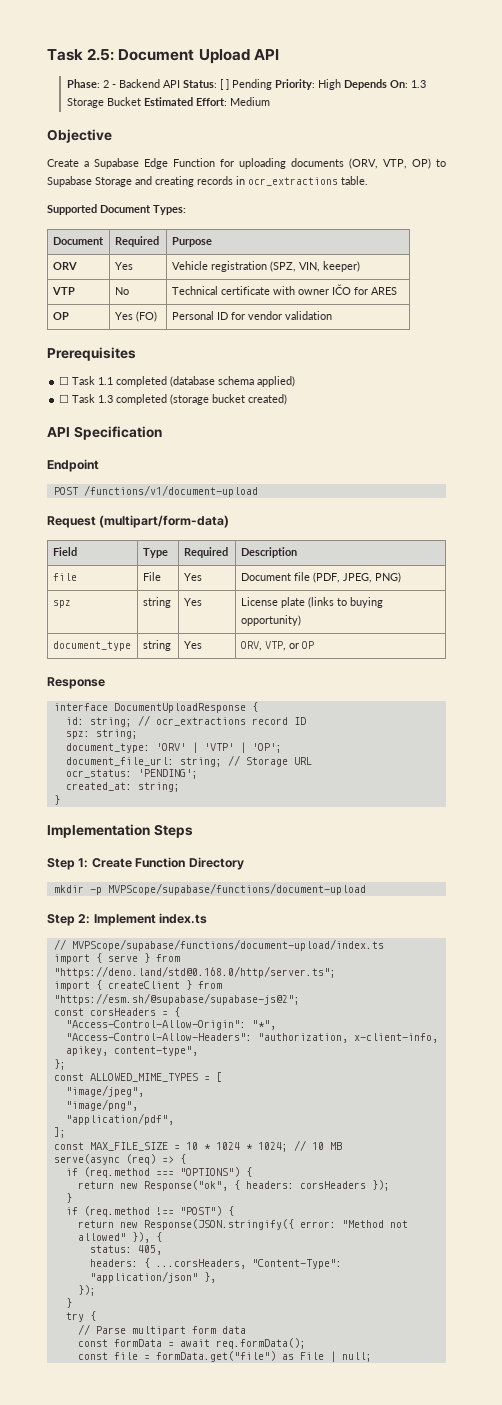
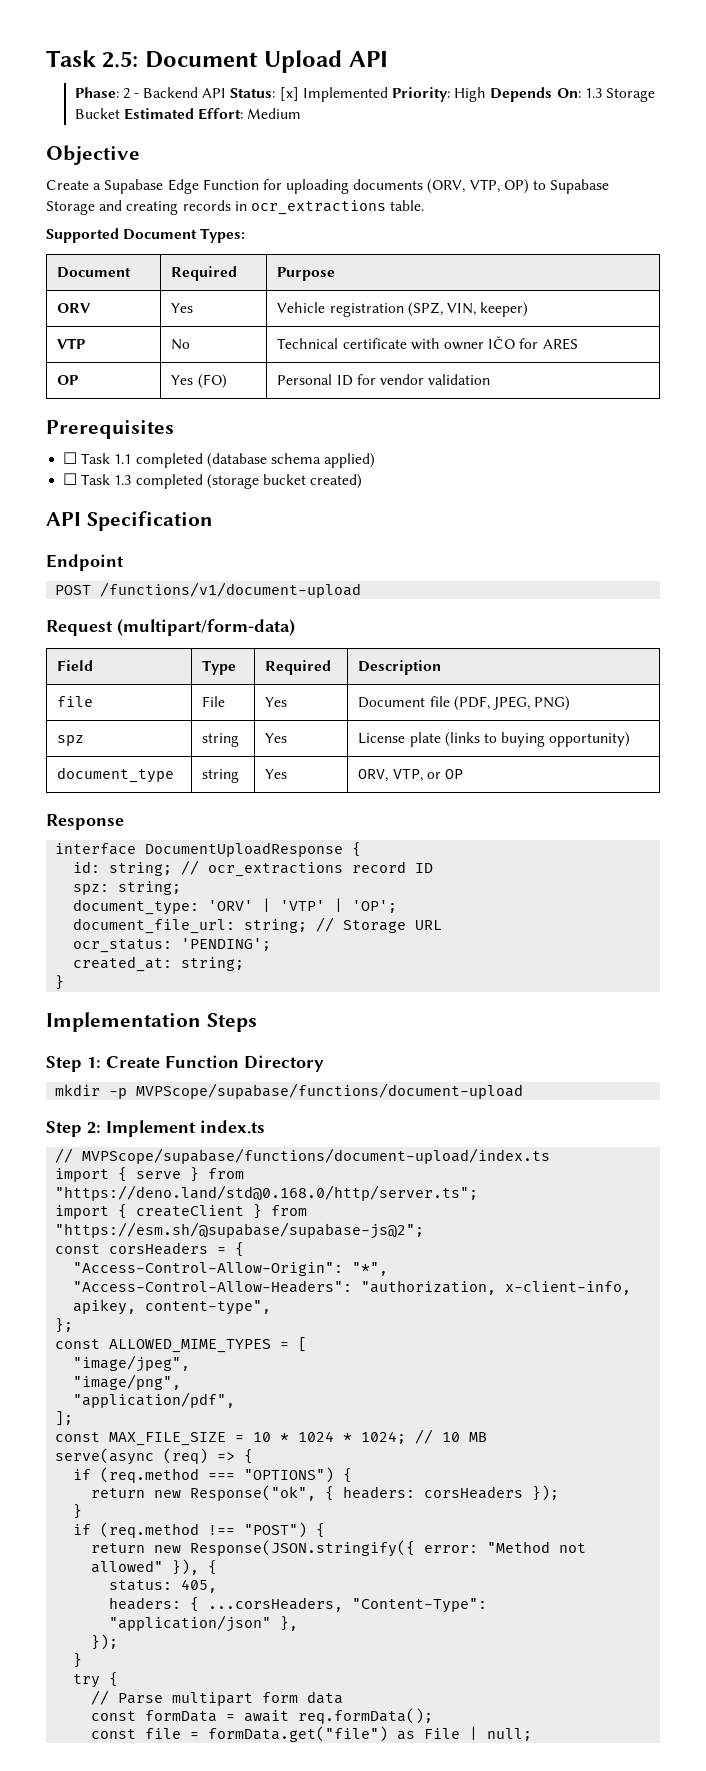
- Phase: 2 - Backend API Status: [ ] Pending Priority: High Depends On: 1.3 Storage Bucket Estimated Effort: Medium
+ Phase: 2 - Backend API Status: [x] Implemented Priority: High Depends On: 1.3 Storage Bucket Estimated Effort: Medium

